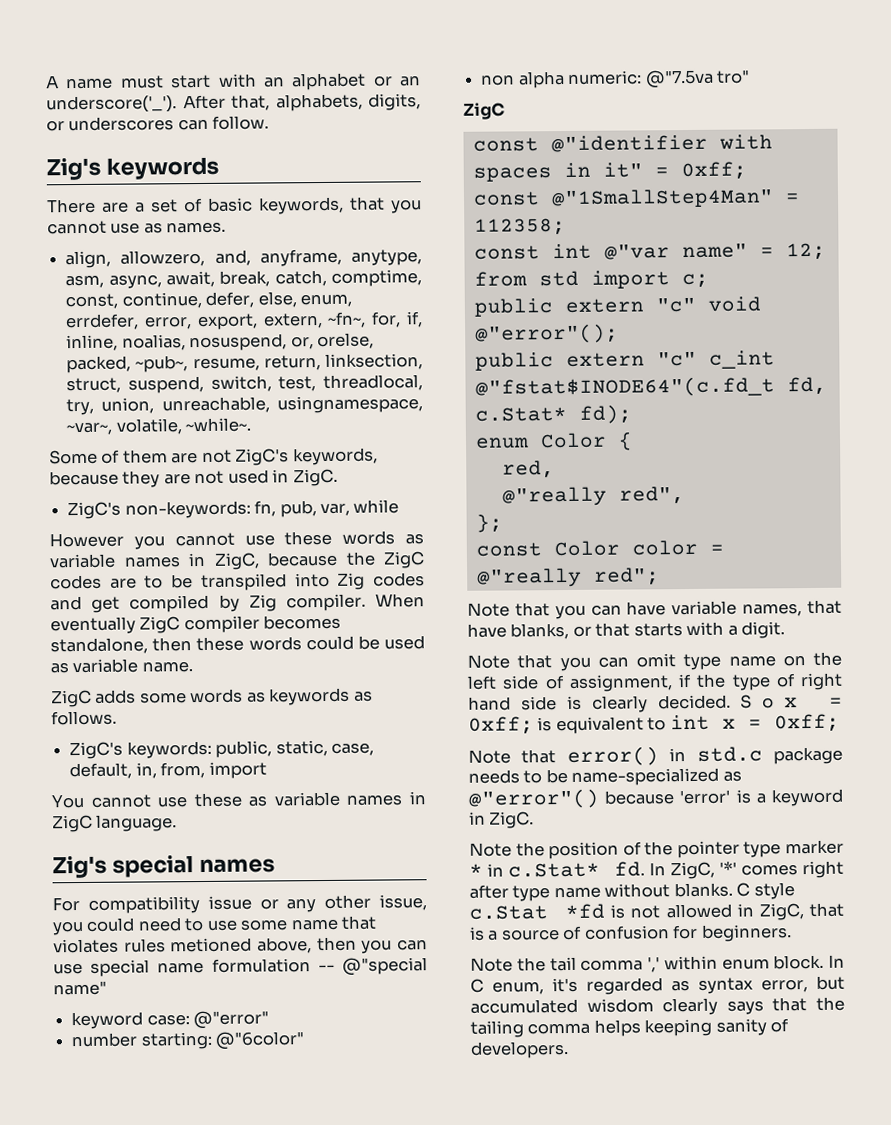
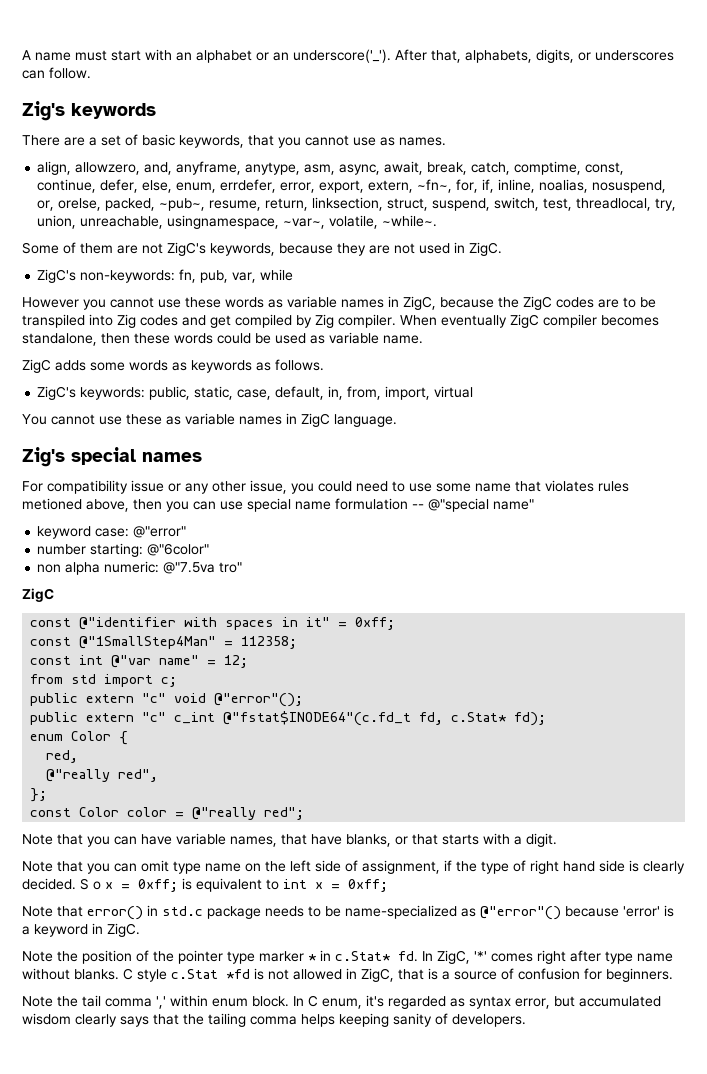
- ZigC's keywords: public, static, case, default, in, from, import
+ ZigC's keywords: public, static, case, default, in, from, import, virtual

